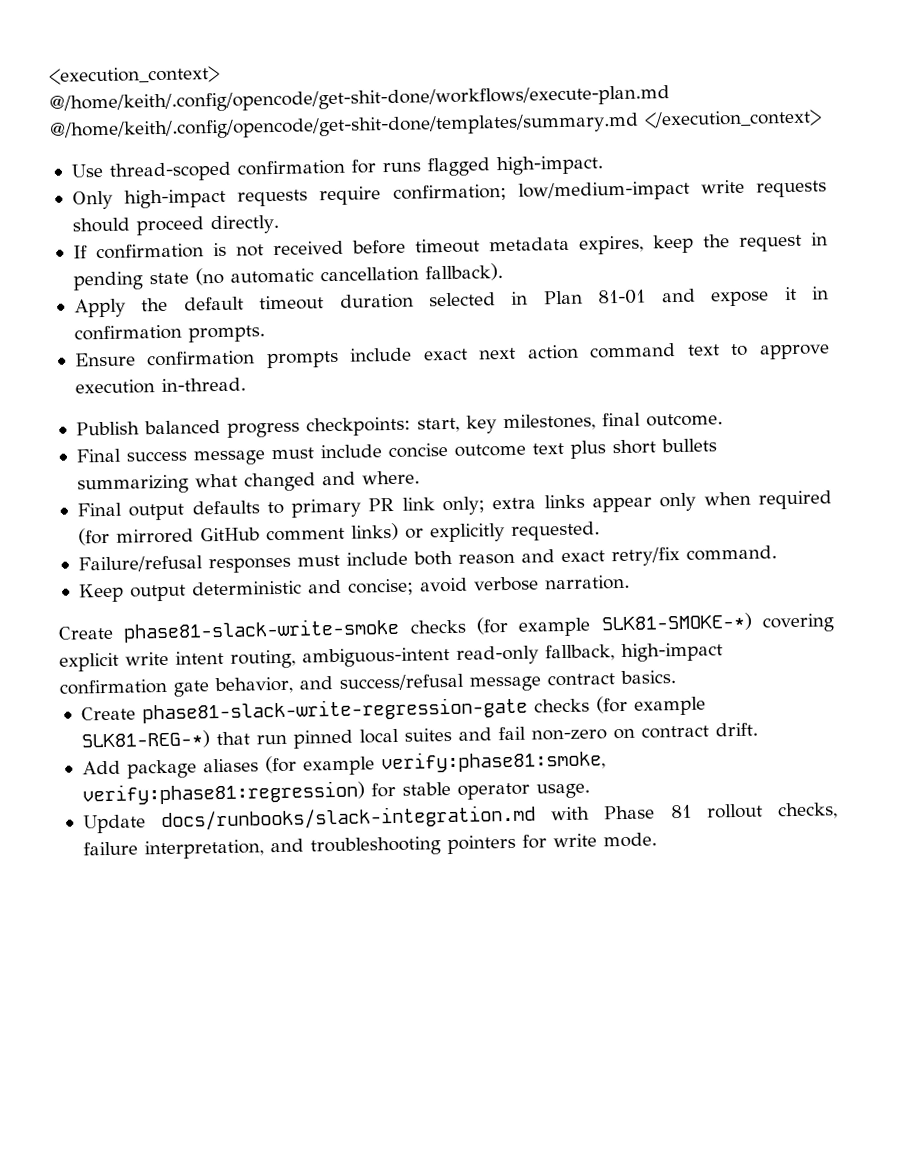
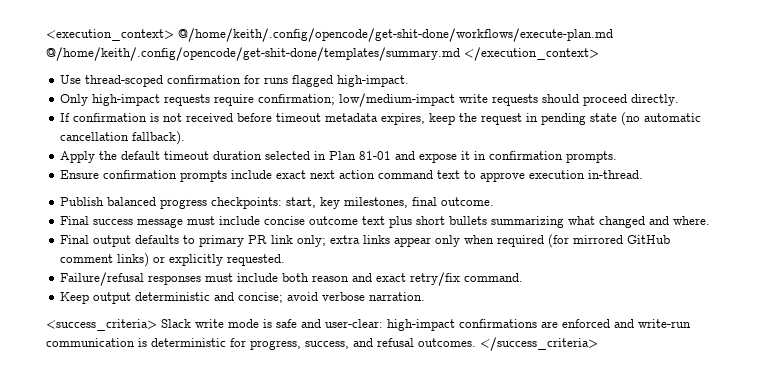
- Create phase81-slack-write-smoke checks (for example SLK81-SMOKE-*) covering explicit write intent routing, ambiguous-intent read-only fallback, high-impact confirmation gate behavior, and success/refusal message contract basics.
- Create phase81-slack-write-regression-gate checks (for example SLK81-REG-*) that run pinned local suites and fail non-zero on contract drift.
- Add package aliases (for example verify:phase81:smoke, verify:phase81:regression) for stable operator usage.
- Update docs/runbooks/slack-integration.md with Phase 81 rollout checks, failure interpretation, and troubleshooting pointers for write mode.
+ <success_criteria> Slack write mode is safe and user-clear: high-impact confirmations are enforced and write-run communication is deterministic for progress, success, and refusal outcomes. </success_criteria>

